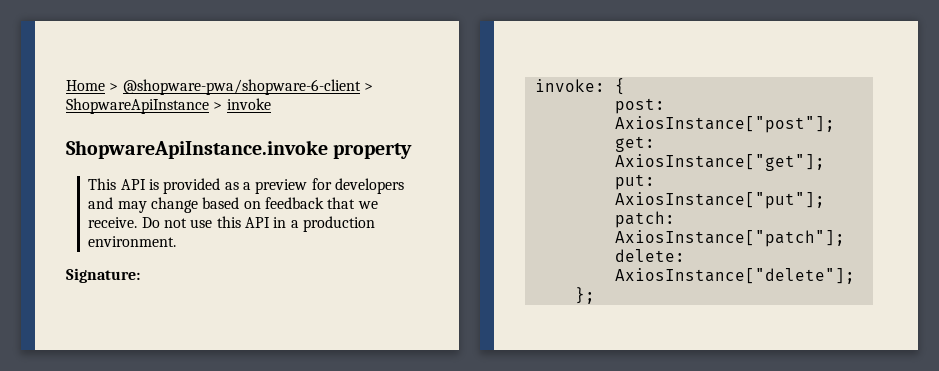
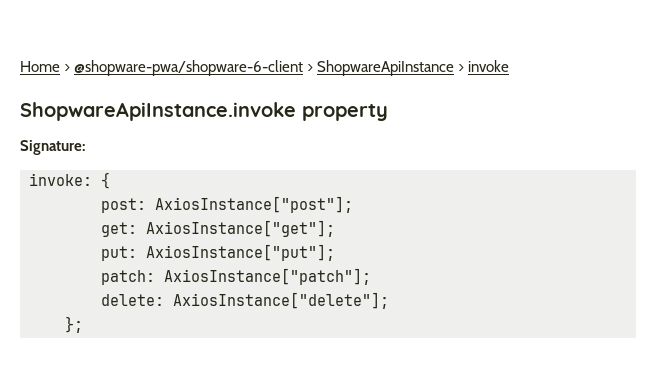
- This API is provided as a preview for developers and may change based on feedback that we receive. Do not use this API in a production environment.

